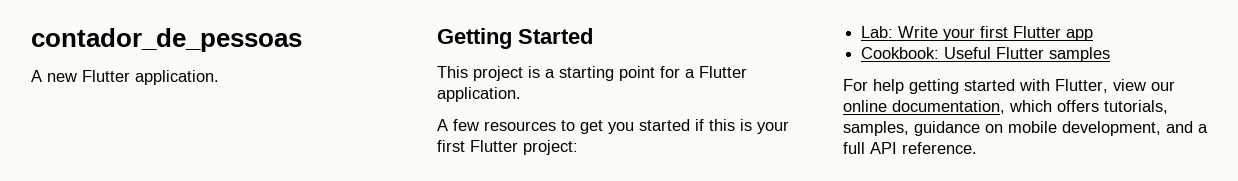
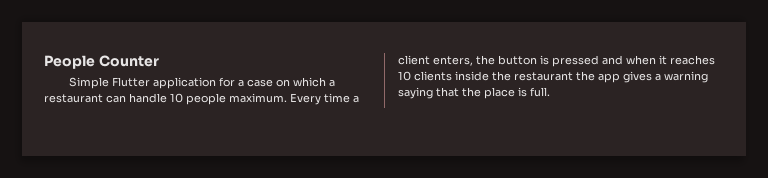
- contador_de_pessoas
- A new Flutter application.
- Getting Started
- This project is a starting point for a Flutter application.
- A few resources to get you started if this is your first Flutter project:
- Lab: Write your first Flutter app
- Cookbook: Useful Flutter samples
- For help getting started with Flutter, view our online documentation, which offers tutorials, samples, guidance on mobile development, and a full API reference.
+ People Counter
+ Simple Flutter application for a case on which a restaurant can handle 10 people maximum. Every time a client enters, the button is pressed and when it reaches 10 clients inside the restaurant the app gives a warning saying that the place is full.

